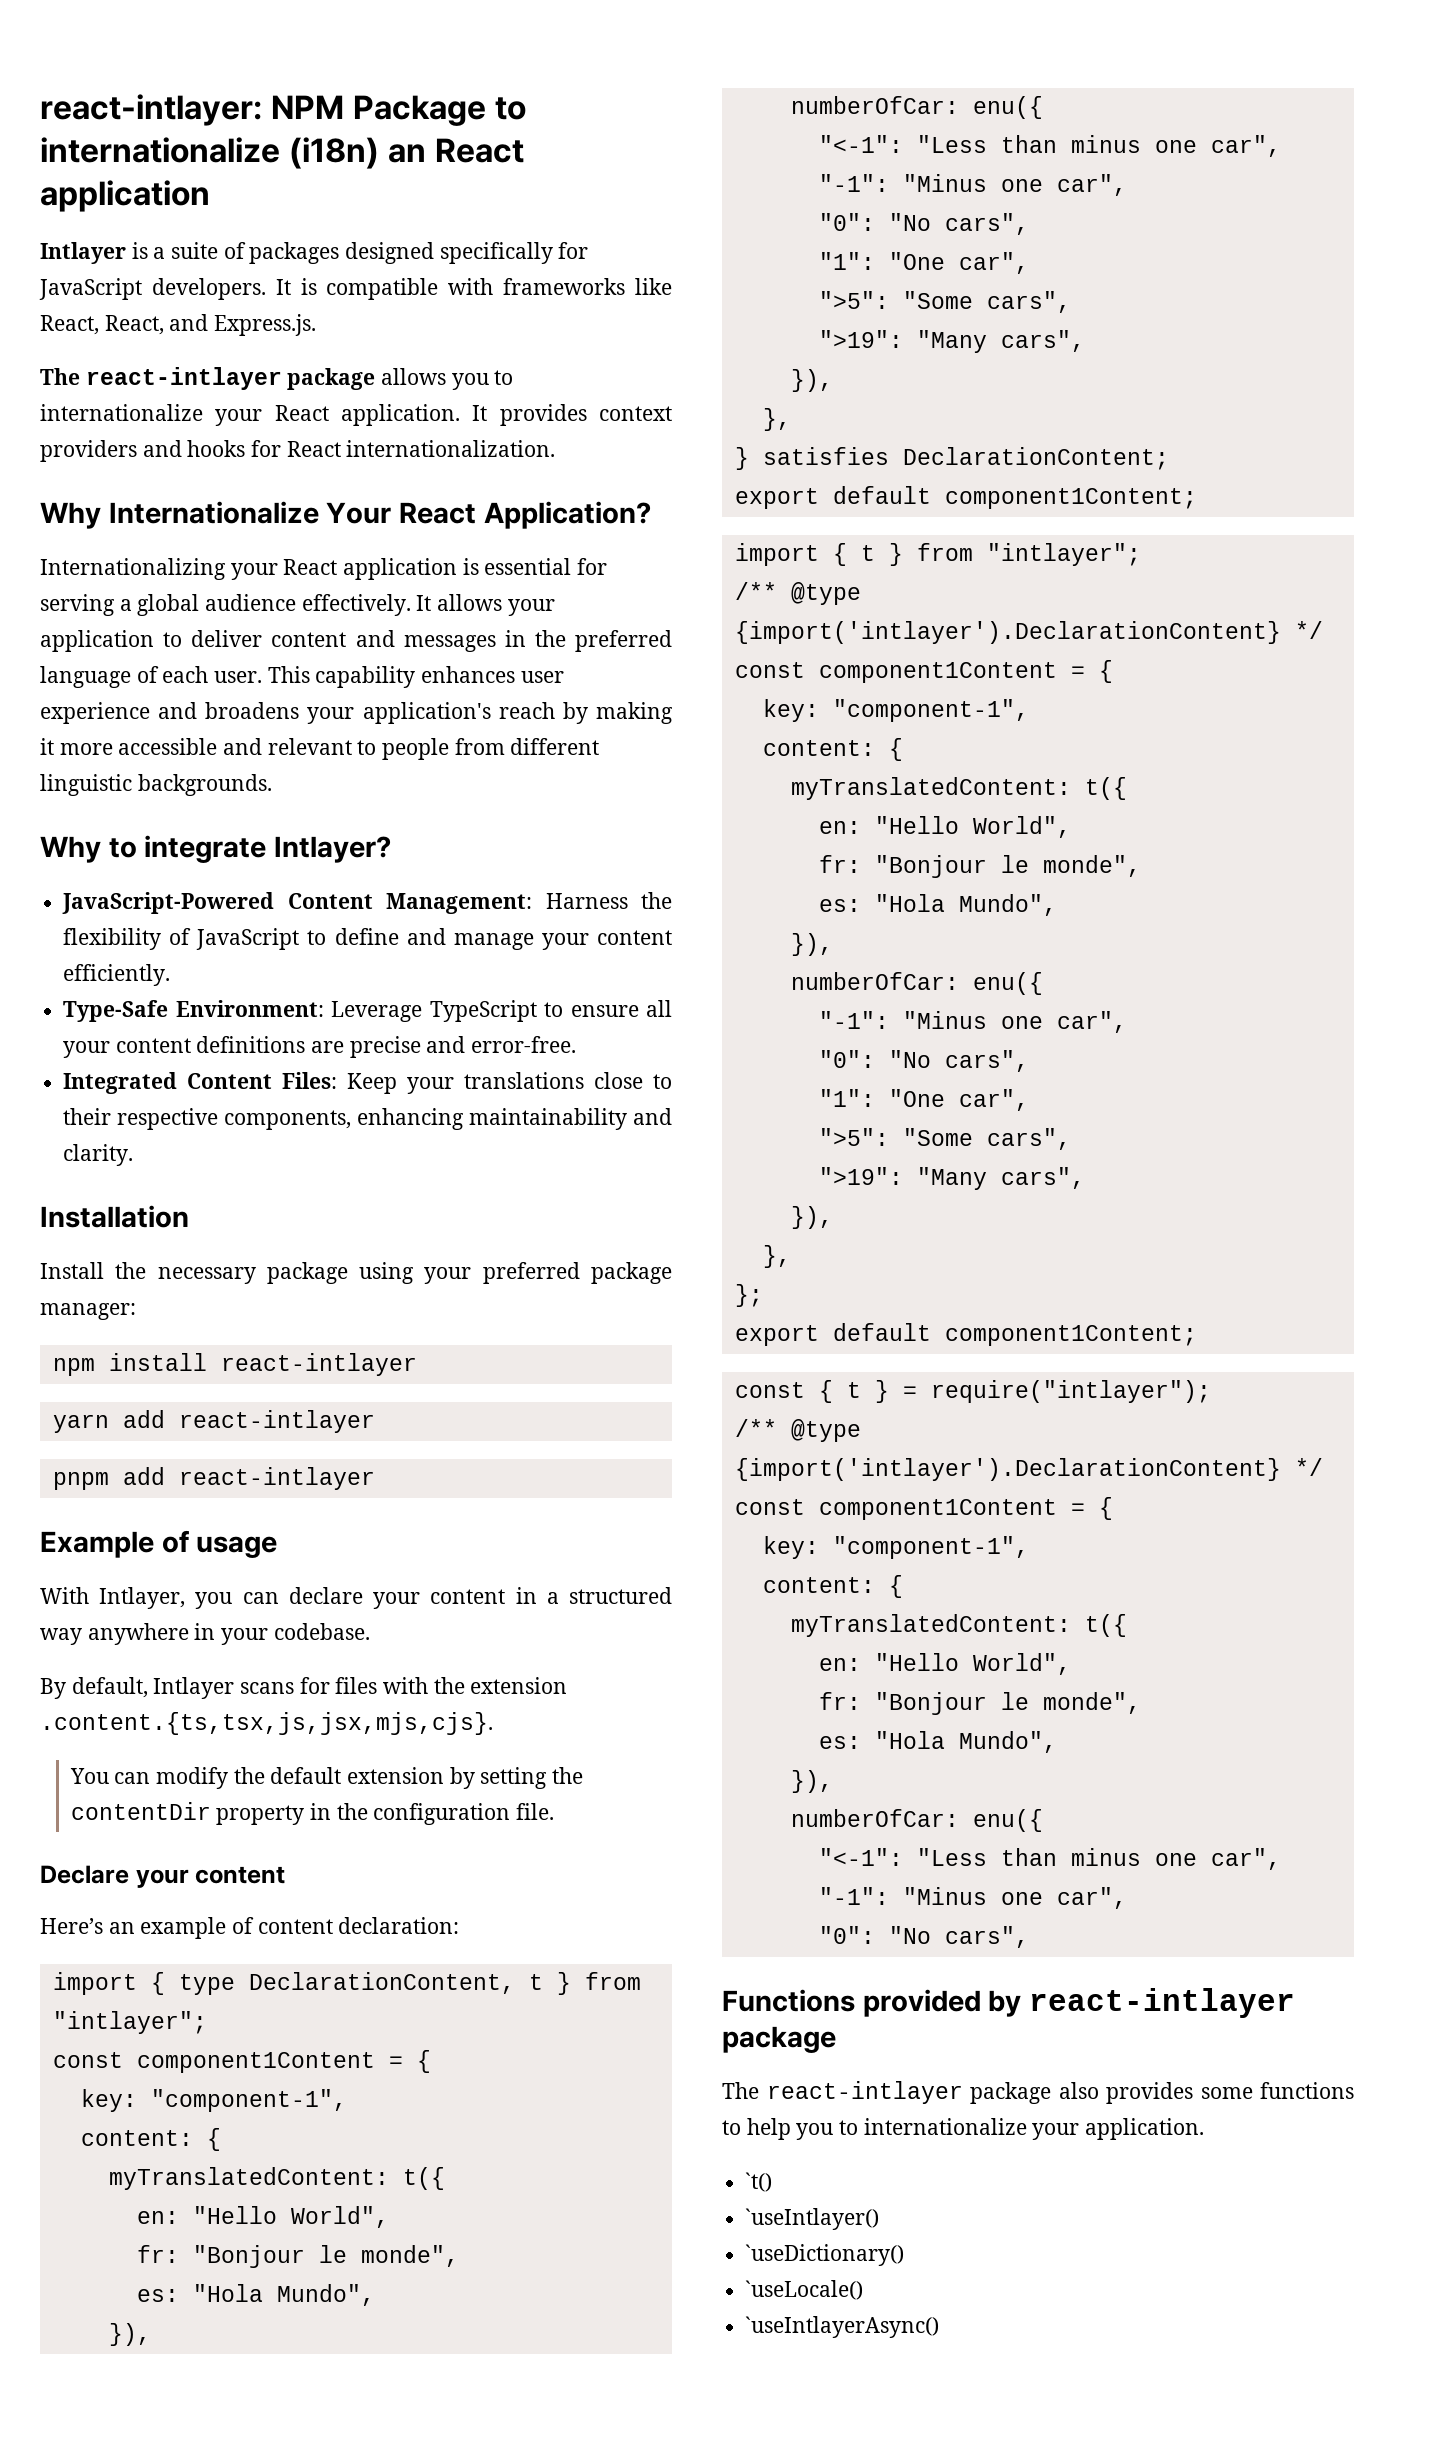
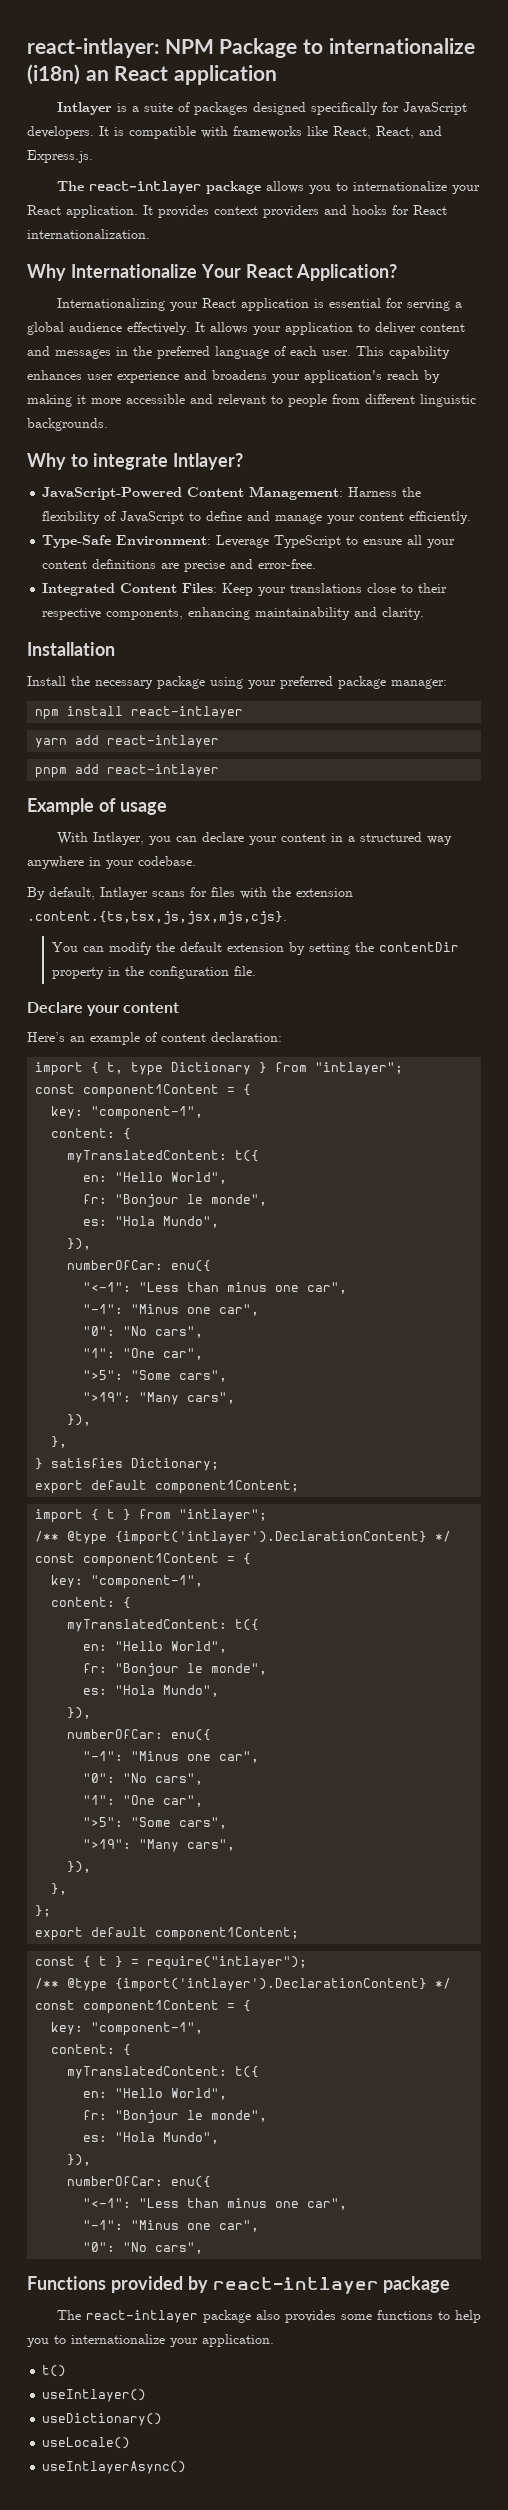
- import { type DeclarationContent, t } from "intlayer";
+ import { t, type Dictionary } from "intlayer";
- } satisfies DeclarationContent;
+ } satisfies Dictionary;
- `t()
- `useIntlayer()
- `useDictionary()
- `useLocale()
- `useIntlayerAsync()
+ t()
+ useIntlayer()
+ useDictionary()
+ useLocale()
+ useIntlayerAsync()

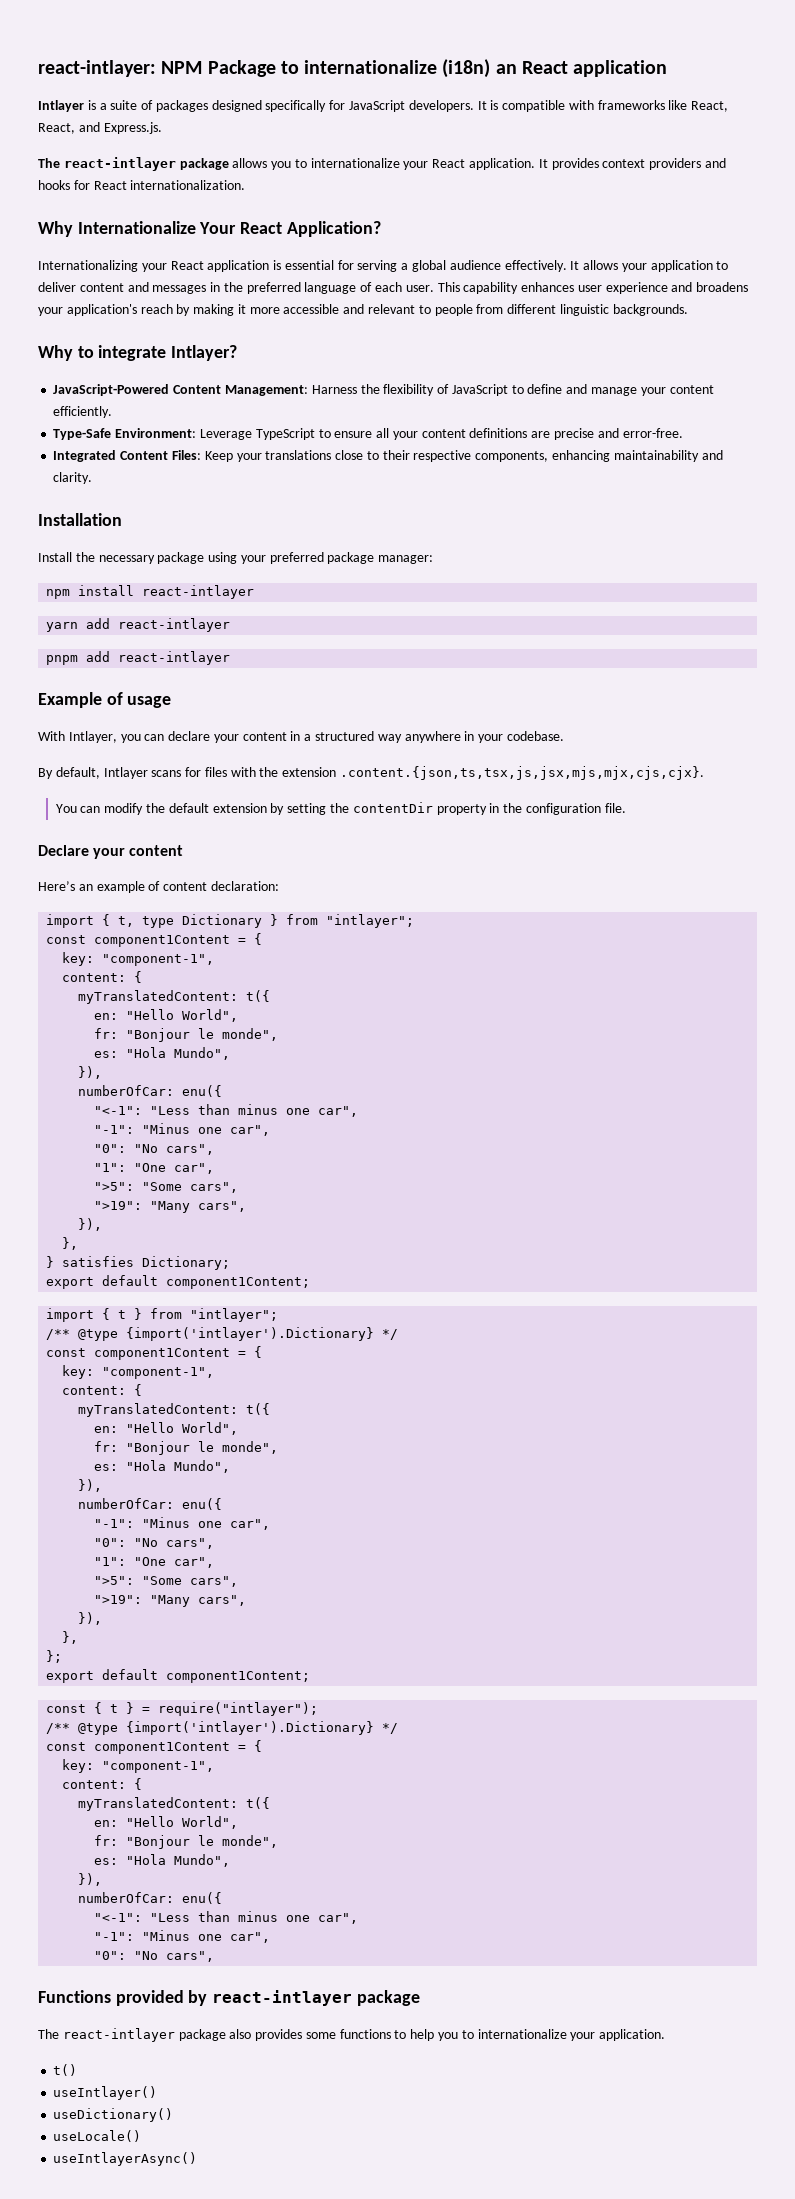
- By default, Intlayer scans for files with the extension .content.{ts,tsx,js,jsx,mjs,cjs}.
+ By default, Intlayer scans for files with the extension .content.{json,ts,tsx,js,jsx,mjs,mjx,cjs,cjx}.
  import { t } from "intlayer";
- /** @type {import('intlayer').DeclarationContent} */
+ /** @type {import('intlayer').Dictionary} */
  const { t } = require("intlayer");
- /** @type {import('intlayer').DeclarationContent} */
+ /** @type {import('intlayer').Dictionary} */

